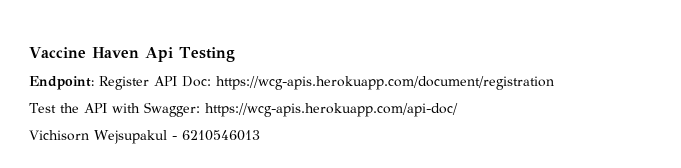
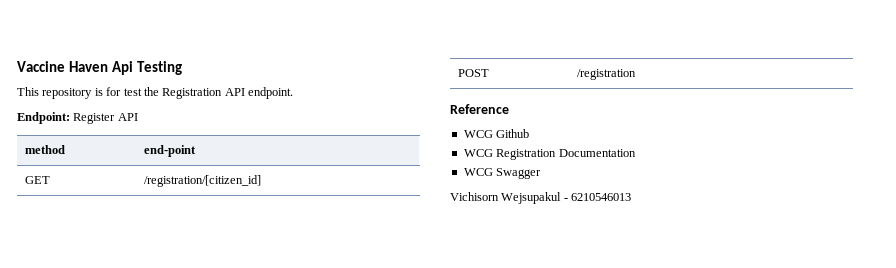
- Endpoint: Register API Doc: https://wcg-apis.herokuapp.com/document/registration
- Test the API with Swagger: https://wcg-apis.herokuapp.com/api-doc/
+ This repository is for test the Registration API endpoint.
+ Endpoint: Register API
+ method | end-point
+ GET | /registration/[citizen_id]
+ POST | /registration
+ Reference
+ WCG Github
+ WCG Registration Documentation
+ WCG Swagger

